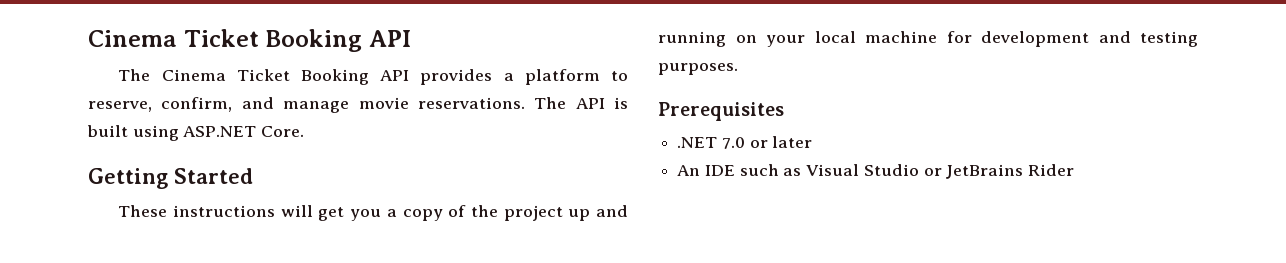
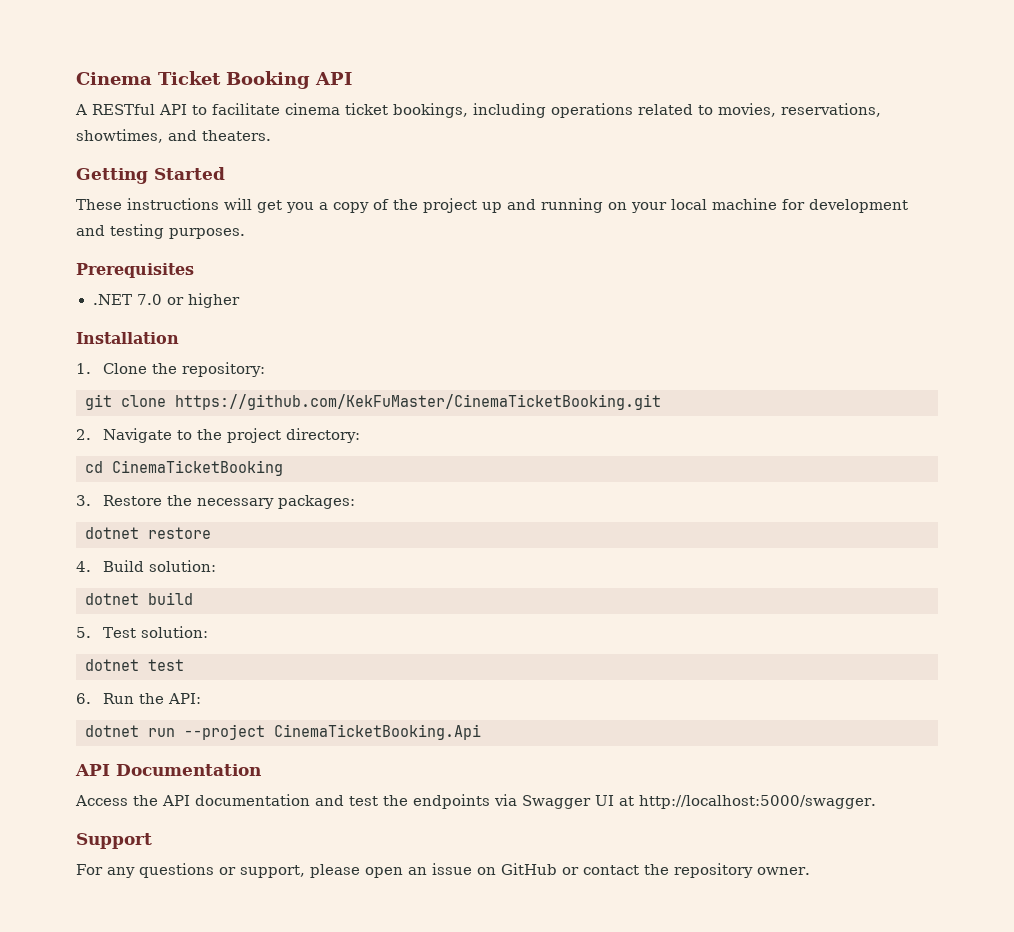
- The Cinema Ticket Booking API provides a platform to reserve, confirm, and manage movie reservations. The API is built using ASP.NET Core.
+ A RESTful API to facilitate cinema ticket bookings, including operations related to movies, reservations, showtimes, and theaters.
- .NET 7.0 or later
- An IDE such as Visual Studio or JetBrains Rider
+ .NET 7.0 or higher
+ Installation
+ 1. Clone the repository:
+ git clone https://github.com/KekFuMaster/CinemaTicketBooking.git
+ 2. Navigate to the project directory:
+ cd CinemaTicketBooking
+ 3. Restore the necessary packages:
+ dotnet restore
+ 4. Build solution:
+ dotnet build
+ 5. Test solution:
+ dotnet test
+ 6. Run the API:
+ dotnet run --project CinemaTicketBooking.Api
+ API Documentation
+ Access the API documentation and test the endpoints via Swagger UI at http://localhost:5000/swagger.
+ Support
+ For any questions or support, please open an issue on GitHub or contact the repository owner.

